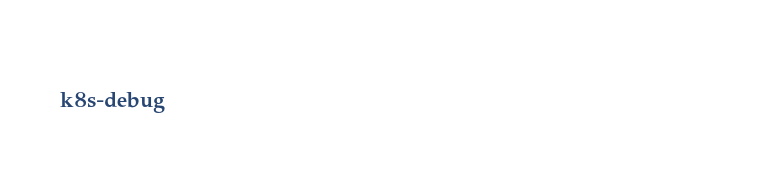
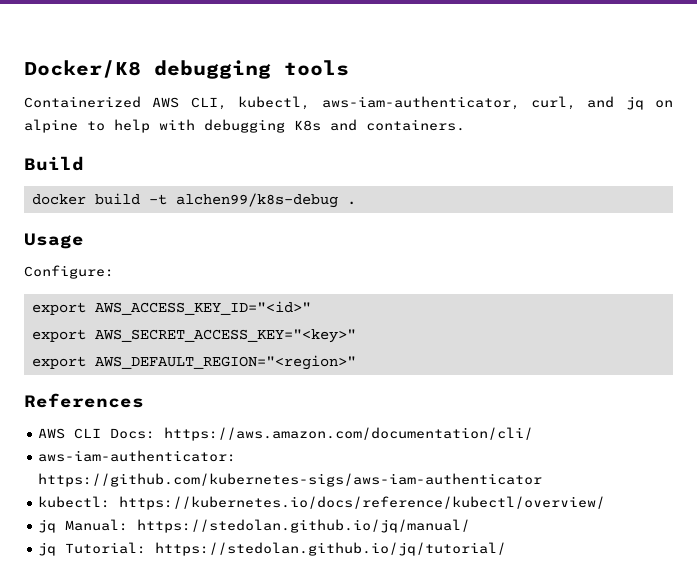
- k8s-debug
+ Docker/K8 debugging tools
+ Containerized AWS CLI, kubectl, aws-iam-authenticator, curl, and jq on alpine to help with debugging K8s and containers.
+ Build
+ docker build -t alchen99/k8s-debug .
+ Usage
+ Configure:
+ export AWS_ACCESS_KEY_ID="<id>"
+ export AWS_SECRET_ACCESS_KEY="<key>"
+ export AWS_DEFAULT_REGION="<region>"
+ References
+ AWS CLI Docs: https://aws.amazon.com/documentation/cli/
+ aws-iam-authenticator: https://github.com/kubernetes-sigs/aws-iam-authenticator
+ kubectl: https://kubernetes.io/docs/reference/kubectl/overview/
+ jq Manual: https://stedolan.github.io/jq/manual/
+ jq Tutorial: https://stedolan.github.io/jq/tutorial/

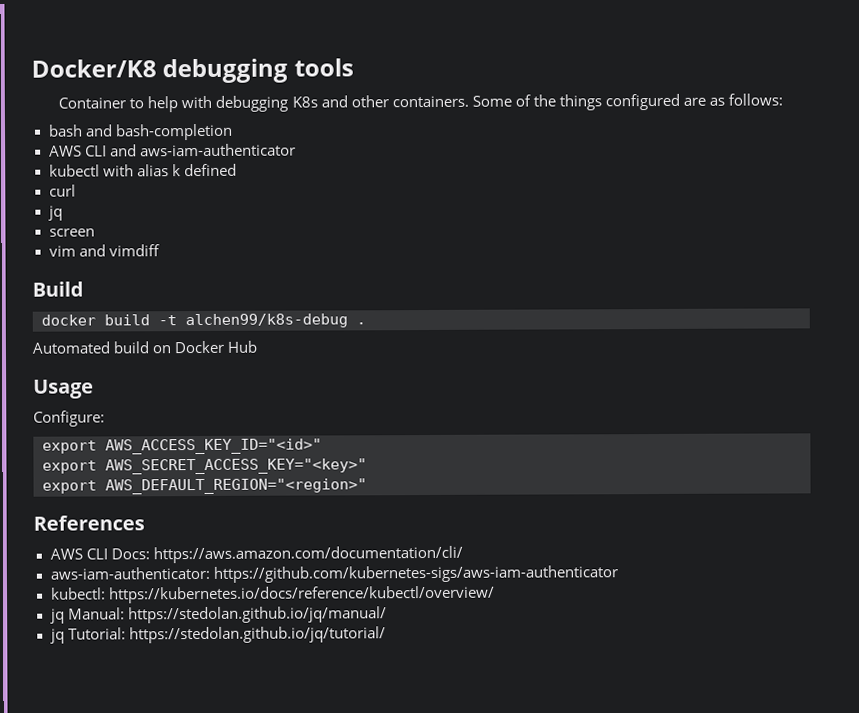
- Containerized AWS CLI, kubectl, aws-iam-authenticator, curl, and jq on alpine to help with debugging K8s and containers.
+ Container to help with debugging K8s and other containers. Some of the things configured are as follows:
+ bash and bash-completion
+ AWS CLI and aws-iam-authenticator
+ kubectl with alias k defined
+ curl
+ jq
+ screen
+ vim and vimdiff
+ Automated build on Docker Hub

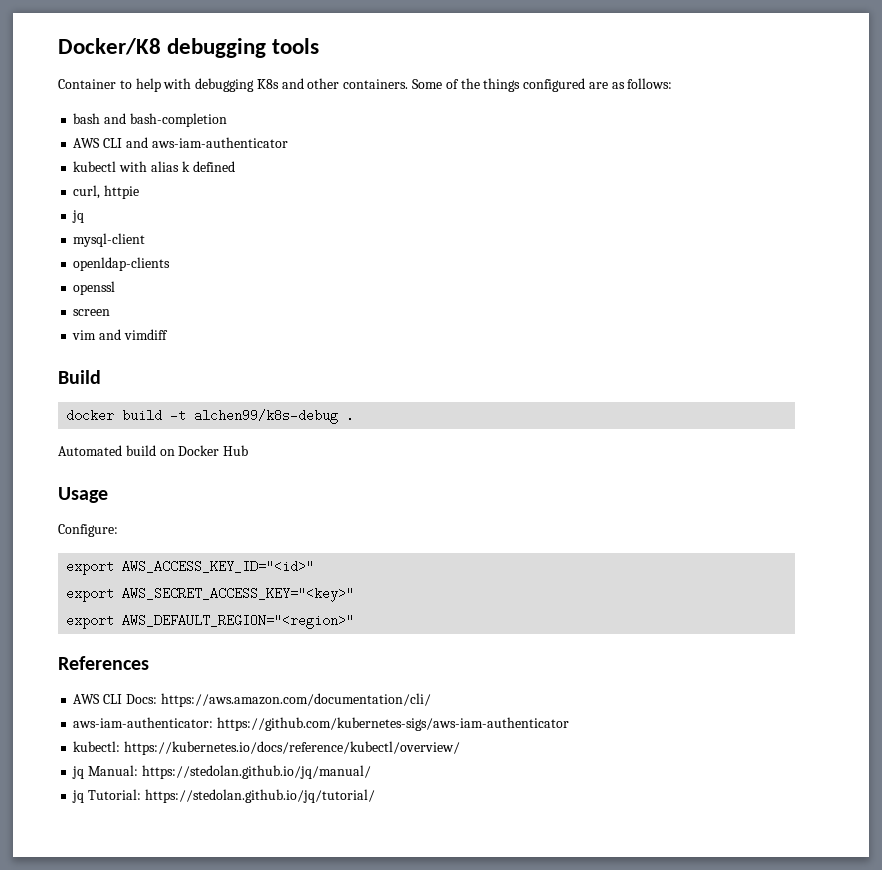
- curl
+ curl, httpie
  jq
+ mysql-client
+ openldap-clients
+ openssl

